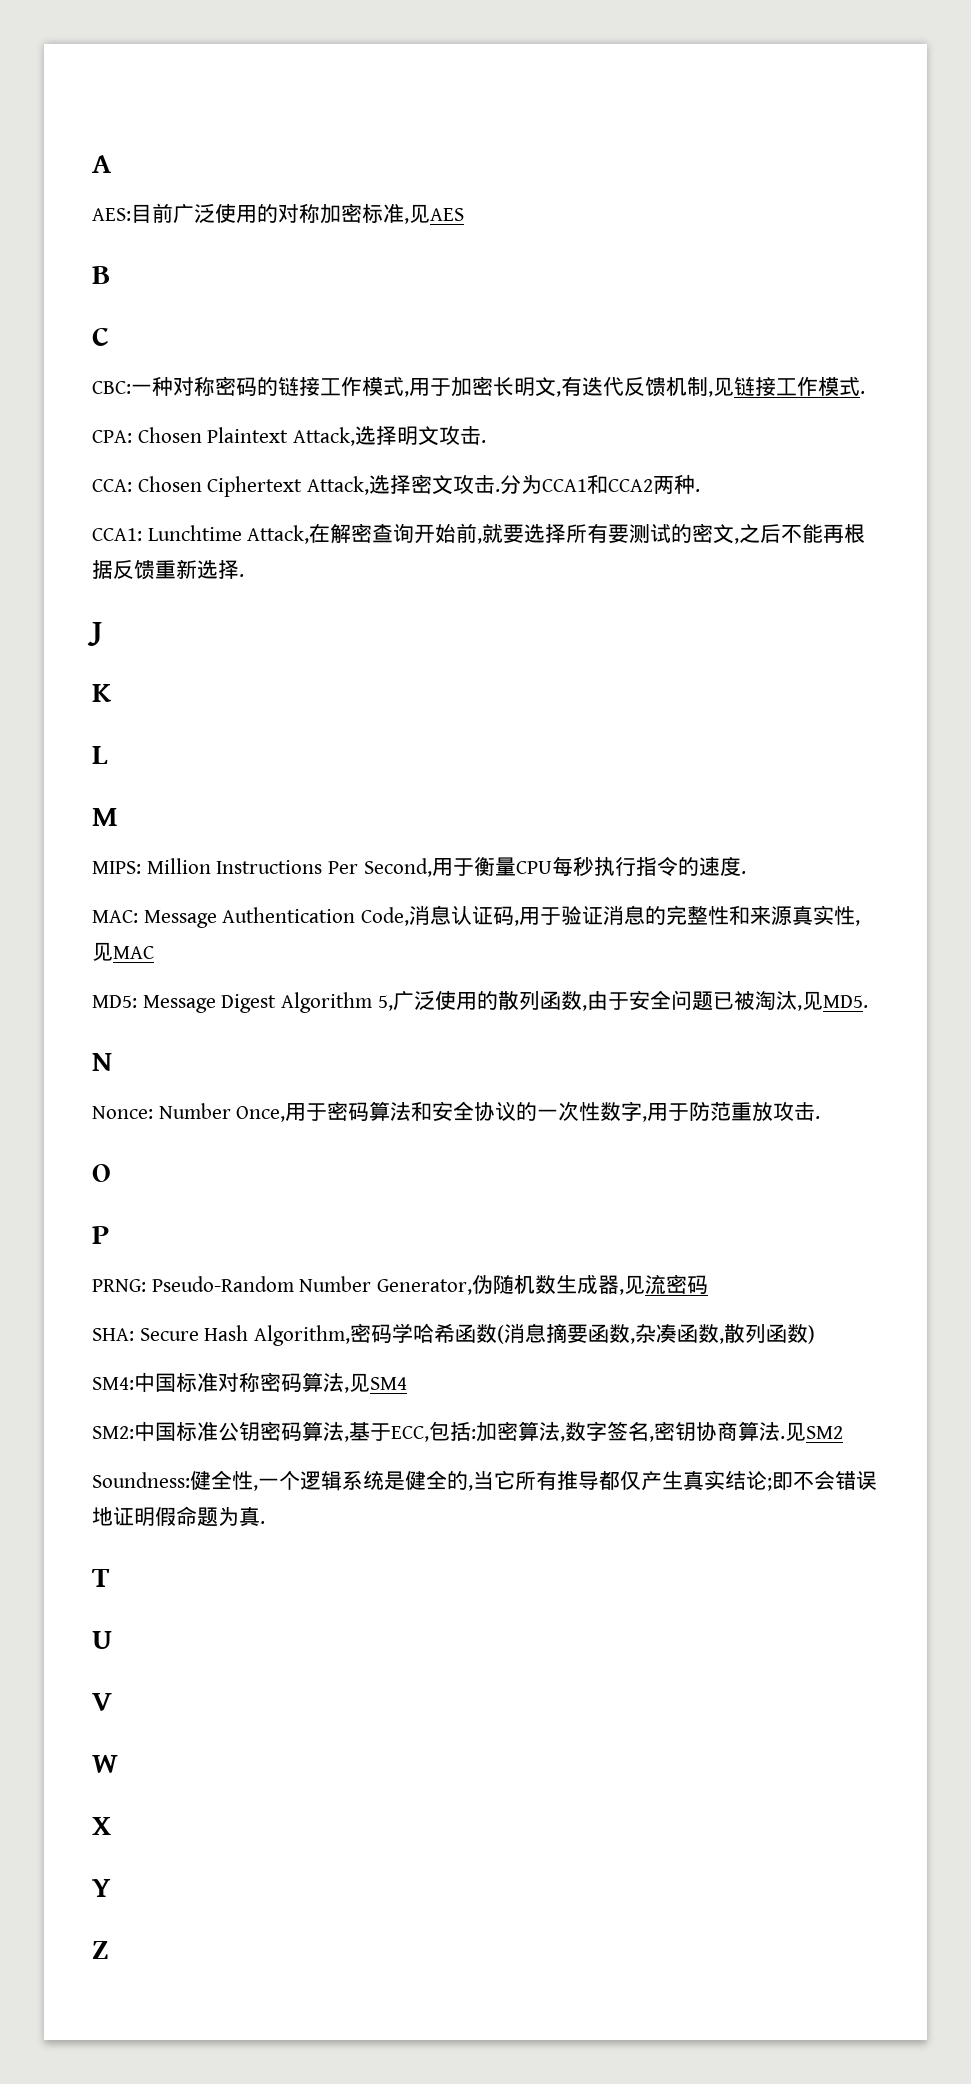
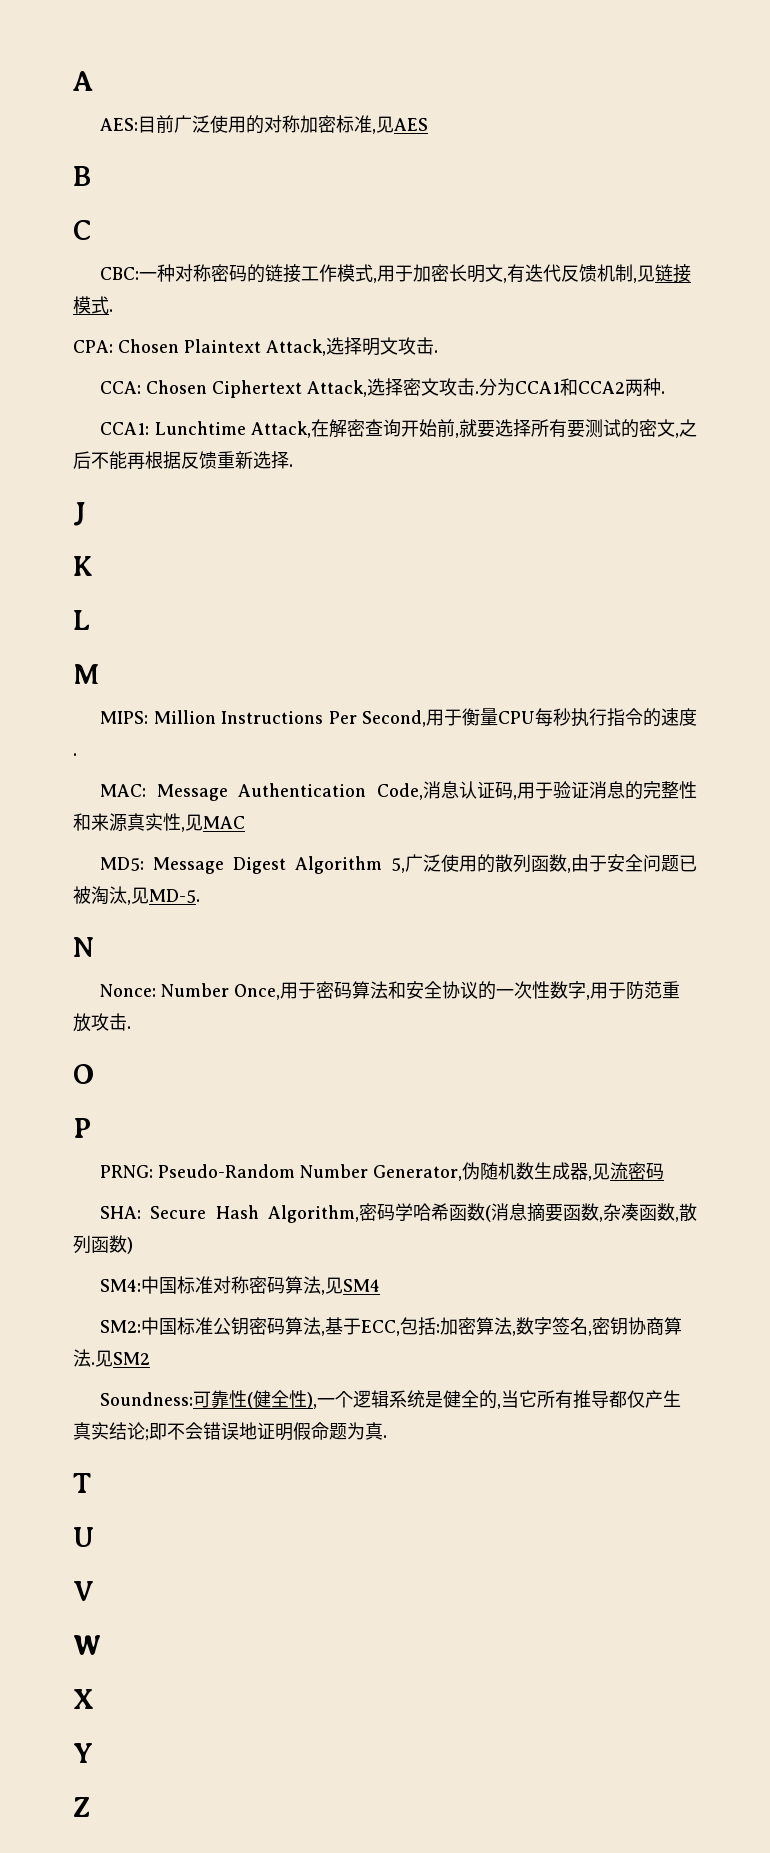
- CBC:一种对称密码的链接工作模式,用于加密长明文,有迭代反馈机制,见链接工作模式.
+ CBC:一种对称密码的链接工作模式,用于加密长明文,有迭代反馈机制,见链接模式.
- MD5: Message Digest Algorithm 5,广泛使用的散列函数,由于安全问题已被淘汰,见MD5.
+ MD5: Message Digest Algorithm 5,广泛使用的散列函数,由于安全问题已被淘汰,见MD-5.
- Soundness:健全性,一个逻辑系统是健全的,当它所有推导都仅产生真实结论;即不会错误地证明假命题为真.
+ Soundness:可靠性(健全性),一个逻辑系统是健全的,当它所有推导都仅产生真实结论;即不会错误地证明假命题为真.

